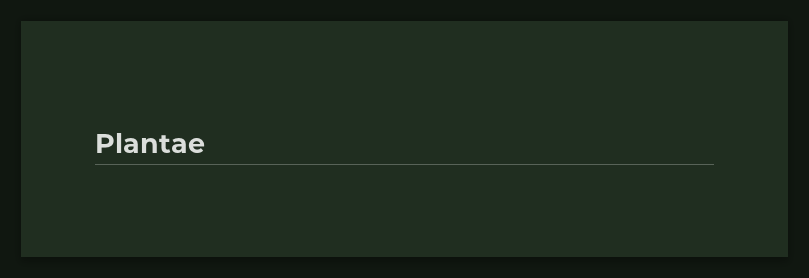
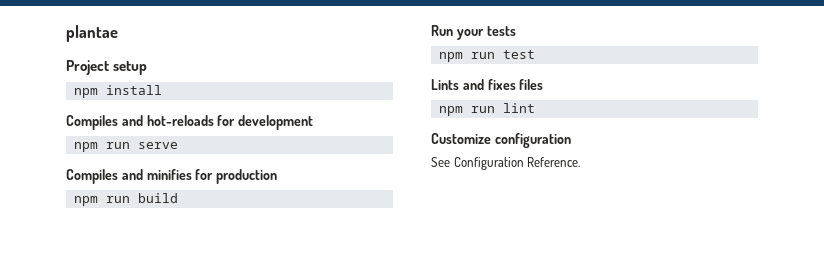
- Plantae
+ plantae
+ Project setup
+ npm install
+ Compiles and hot-reloads for development
+ npm run serve
+ Compiles and minifies for production
+ npm run build
+ Run your tests
+ npm run test
+ Lints and fixes files
+ npm run lint
+ Customize configuration
+ See Configuration Reference.

